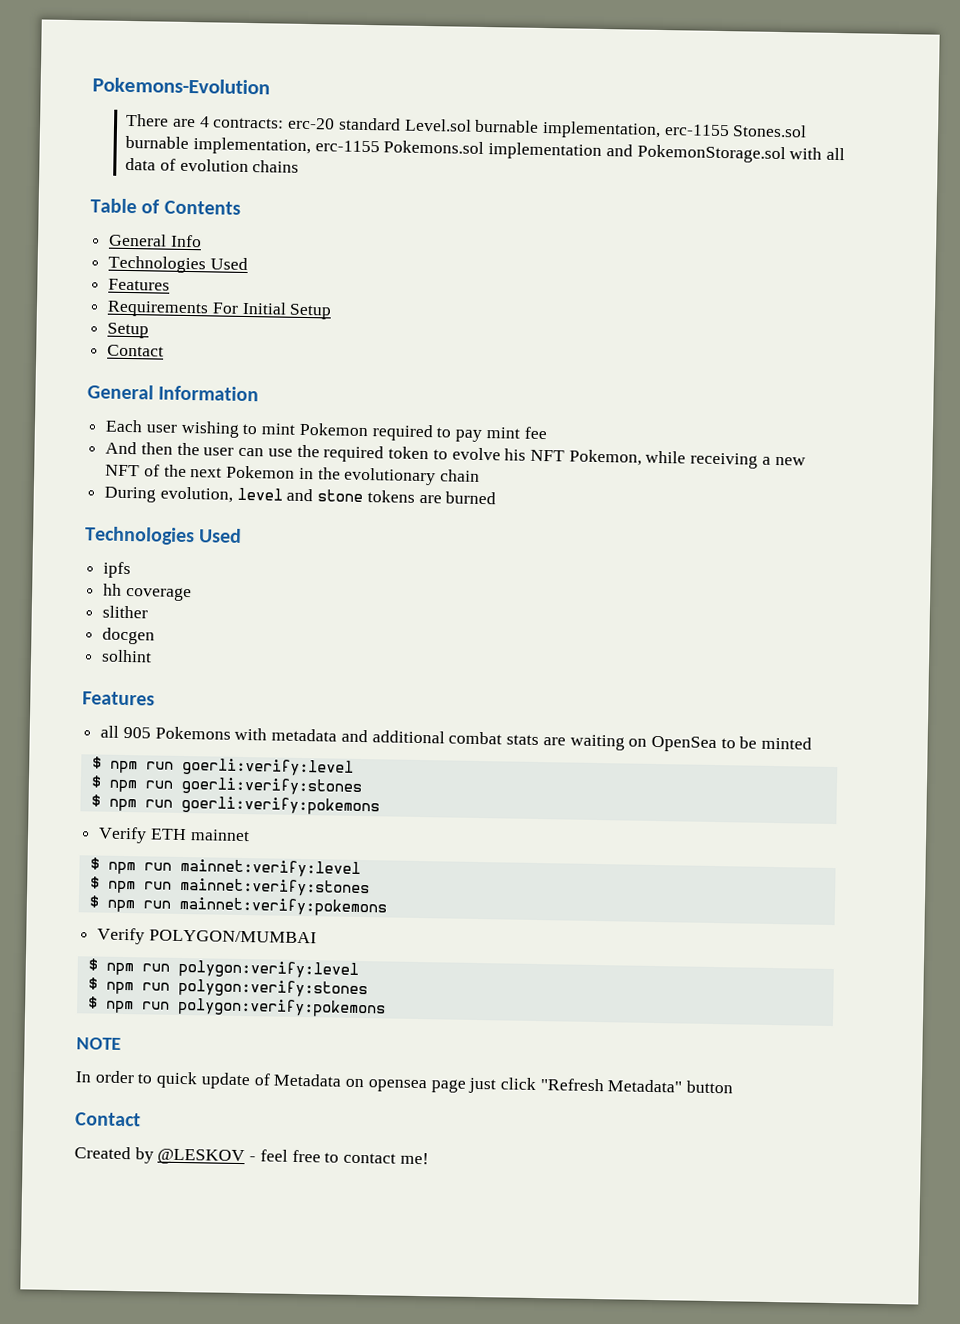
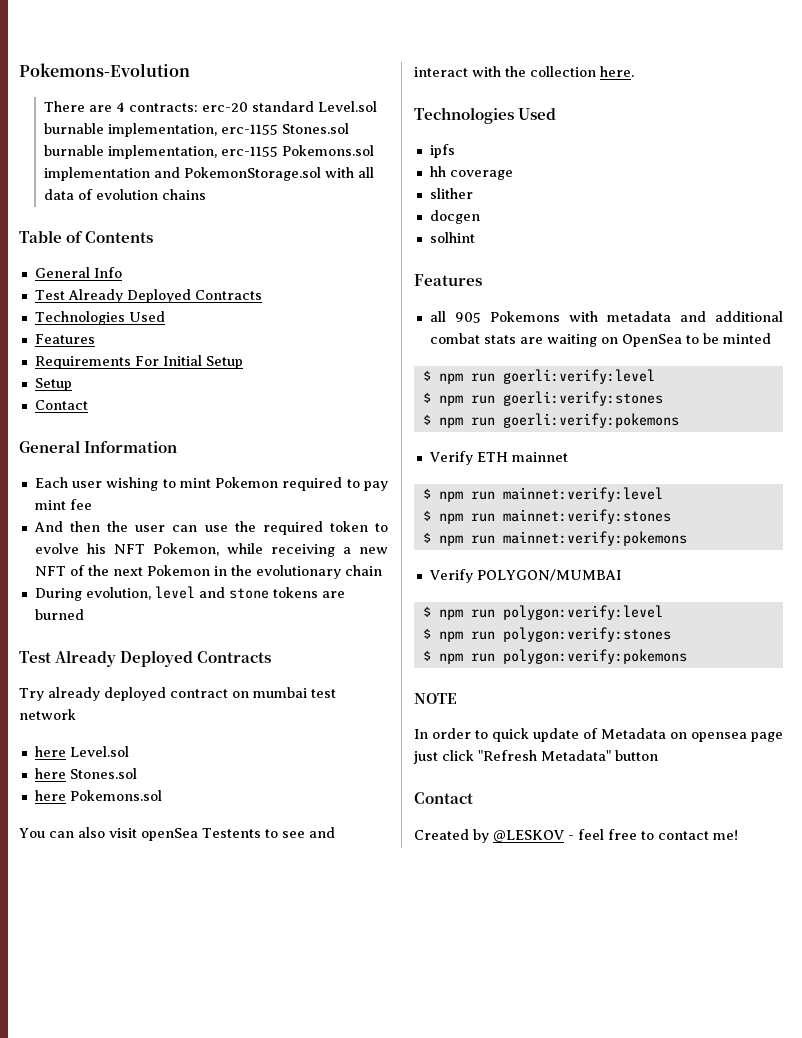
  General Info
+ Test Already Deployed Contracts
  During evolution, level and stone tokens are burned
+ Test Already Deployed Contracts
+ Try already deployed contract on mumbai test network
+ here Level.sol
+ here Stones.sol
+ here Pokemons.sol
+ You can also visit openSea Testents to see and interact with the collection here.

